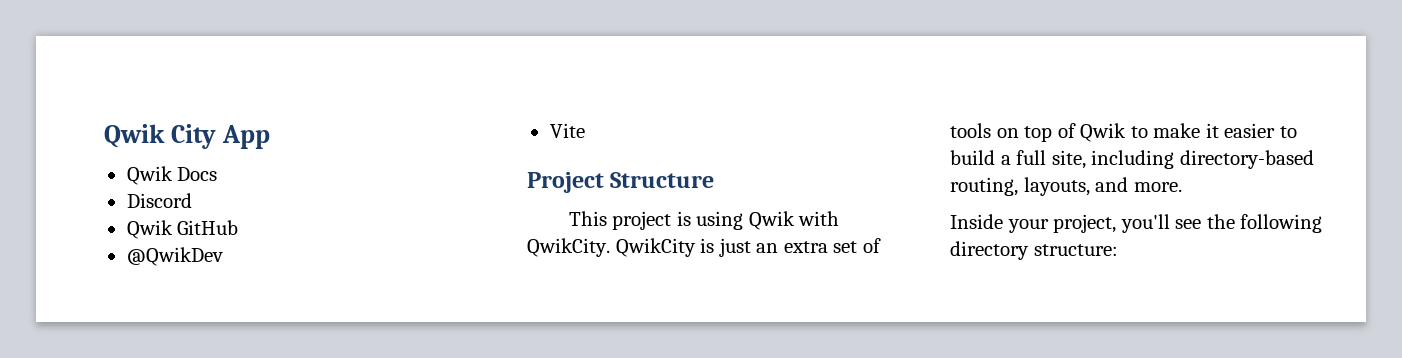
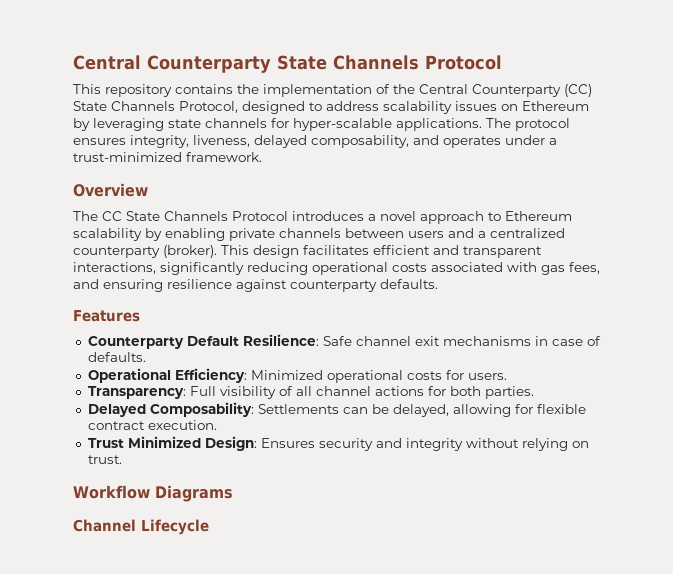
- Qwik City App
- Qwik Docs
- Discord
- Qwik GitHub
- @QwikDev
- Vite
- Project Structure
- This project is using Qwik with QwikCity. QwikCity is just an extra set of tools on top of Qwik to make it easier to build a full site, including directory-based routing, layouts, and more.
- Inside your project, you'll see the following directory structure:
+ Central Counterparty State Channels Protocol
+ This repository contains the implementation of the Central Counterparty (CC) State Channels Protocol, designed to address scalability issues on Ethereum by leveraging state channels for hyper-scalable applications. The protocol ensures integrity, liveness, delayed composability, and operates under a trust-minimized framework.
+ Overview
+ The CC State Channels Protocol introduces a novel approach to Ethereum scalability by enabling private channels between users and a centralized counterparty (broker). This design facilitates efficient and transparent interactions, significantly reducing operational costs associated with gas fees, and ensuring resilience against counterparty defaults.
+ Features
+ Counterparty Default Resilience: Safe channel exit mechanisms in case of defaults.
+ Operational Efficiency: Minimized operational costs for users.
+ Transparency: Full visibility of all channel actions for both parties.
+ Delayed Composability: Settlements can be delayed, allowing for flexible contract execution.
+ Trust Minimized Design: Ensures security and integrity without relying on trust.
+ Workflow Diagrams
+ Channel Lifecycle

